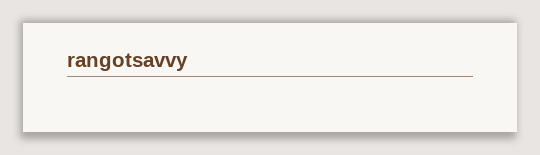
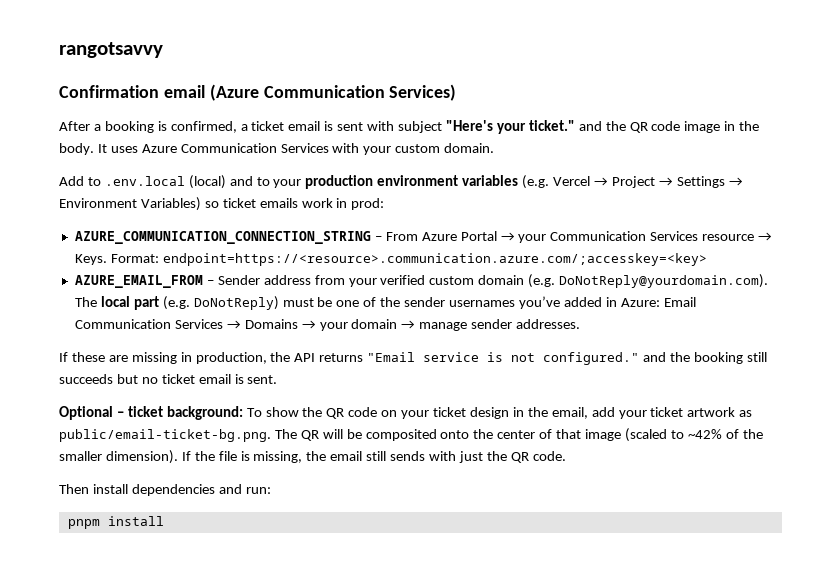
+ Confirmation email (Azure Communication Services)
+ After a booking is confirmed, a ticket email is sent with subject "Here's your ticket." and the QR code image in the body. It uses Azure Communication Services with your custom domain.
+ Add to .env.local (local) and to your production environment variables (e.g. Vercel → Project → Settings → Environment Variables) so ticket emails work in prod:
+ AZURE_COMMUNICATION_CONNECTION_STRING – From Azure Portal → your Communication Services resource → Keys. Format: endpoint=https://<resource>.communication.azure.com/;accesskey=<key>
+ AZURE_EMAIL_FROM – Sender address from your verified custom domain (e.g. DoNotReply@yourdomain.com). The local part (e.g. DoNotReply) must be one of the sender usernames you’ve added in Azure: Email Communication Services → Domains → your domain → manage sender addresses.
+ If these are missing in production, the API returns "Email service is not configured." and the booking still succeeds but no ticket email is sent.
+ Optional – ticket background: To show the QR code on your ticket design in the email, add your ticket artwork as public/email-ticket-bg.png. The QR will be composited onto the center of that image (scaled to ~42% of the smaller dimension). If the file is missing, the email still sends with just the QR code.
+ Then install dependencies and run:
+ pnpm install

